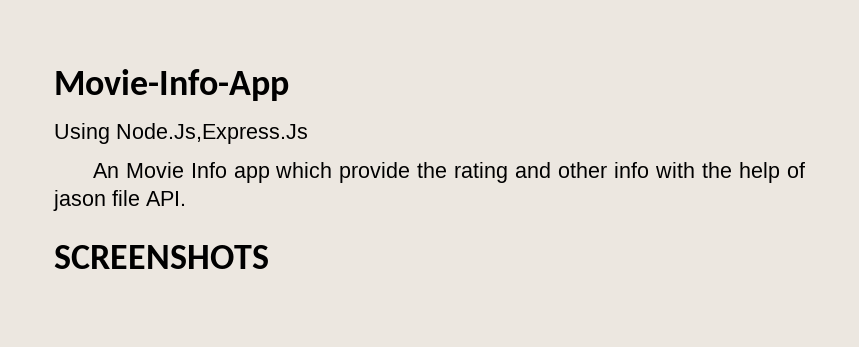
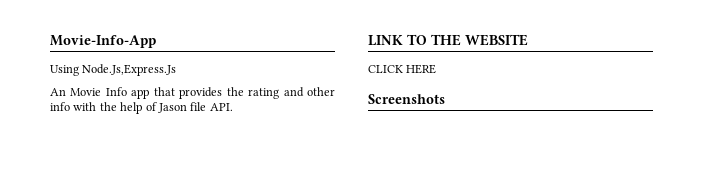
- An Movie Info app which provide the rating and other info with the help of jason file API.
+ An Movie Info app that provides the rating and other info with the help of Jason file API.
- SCREENSHOTS
+ LINK TO THE WEBSITE
+ CLICK HERE
+ Screenshots

